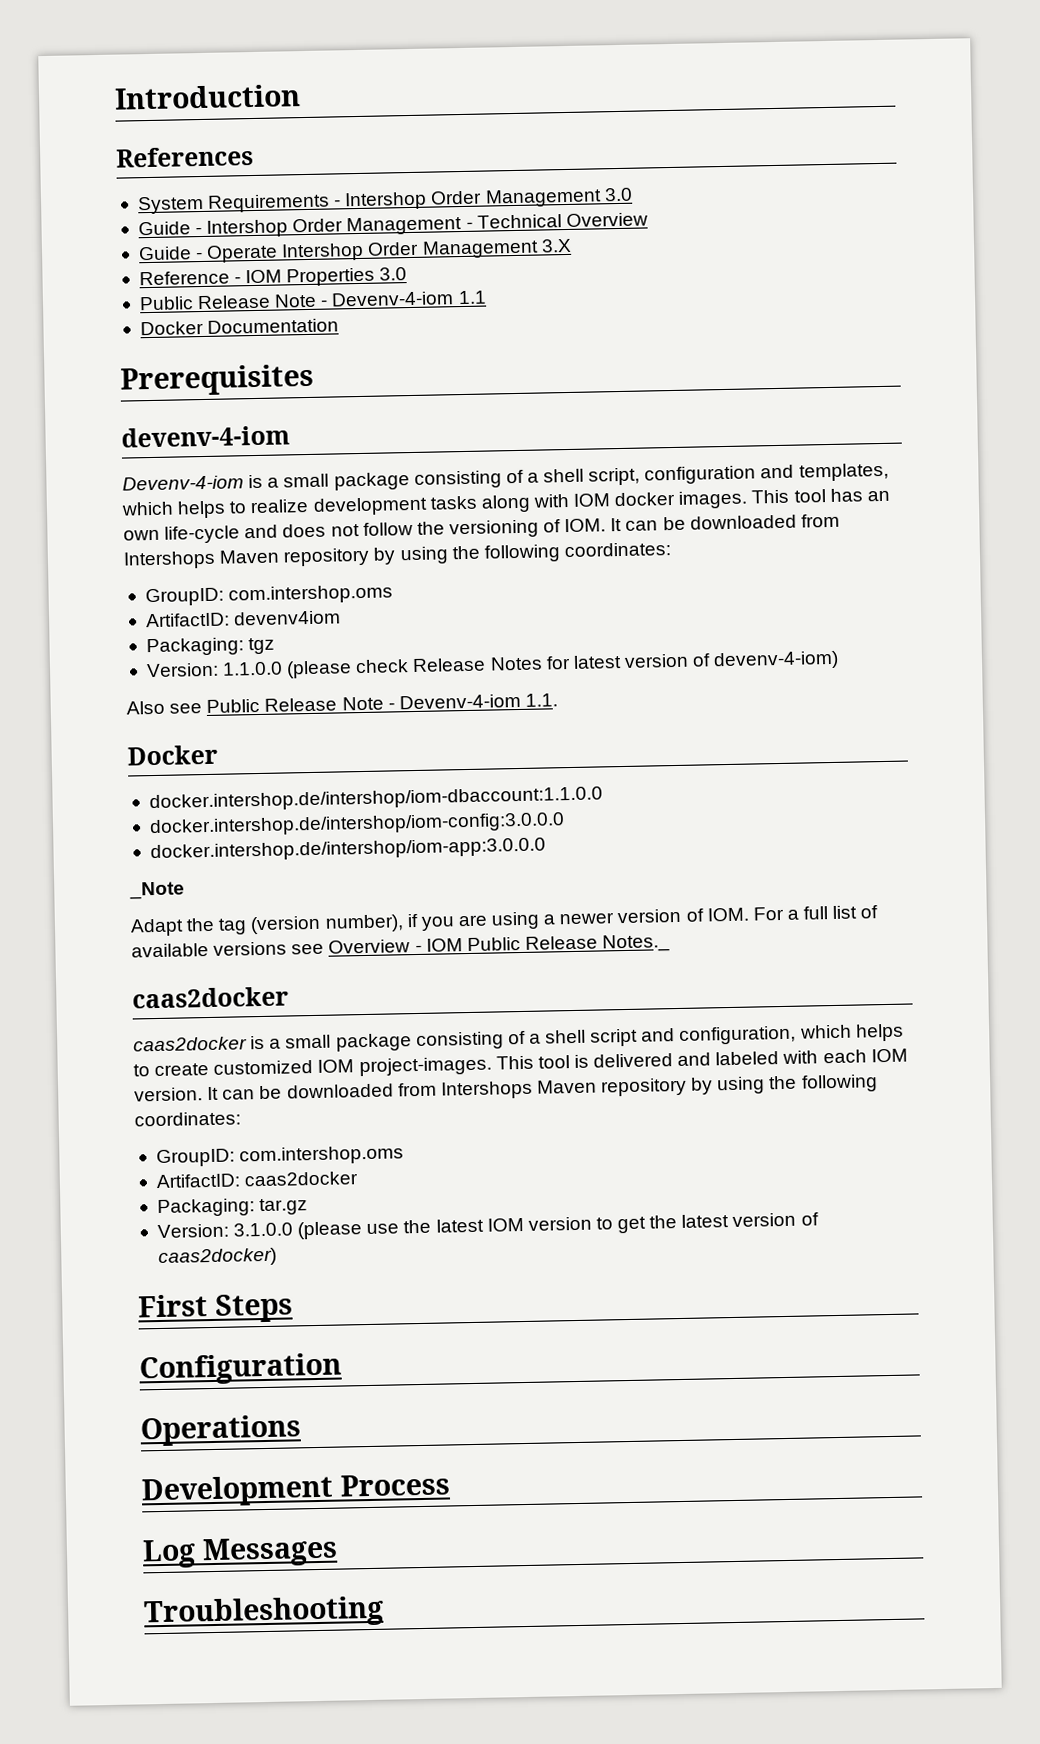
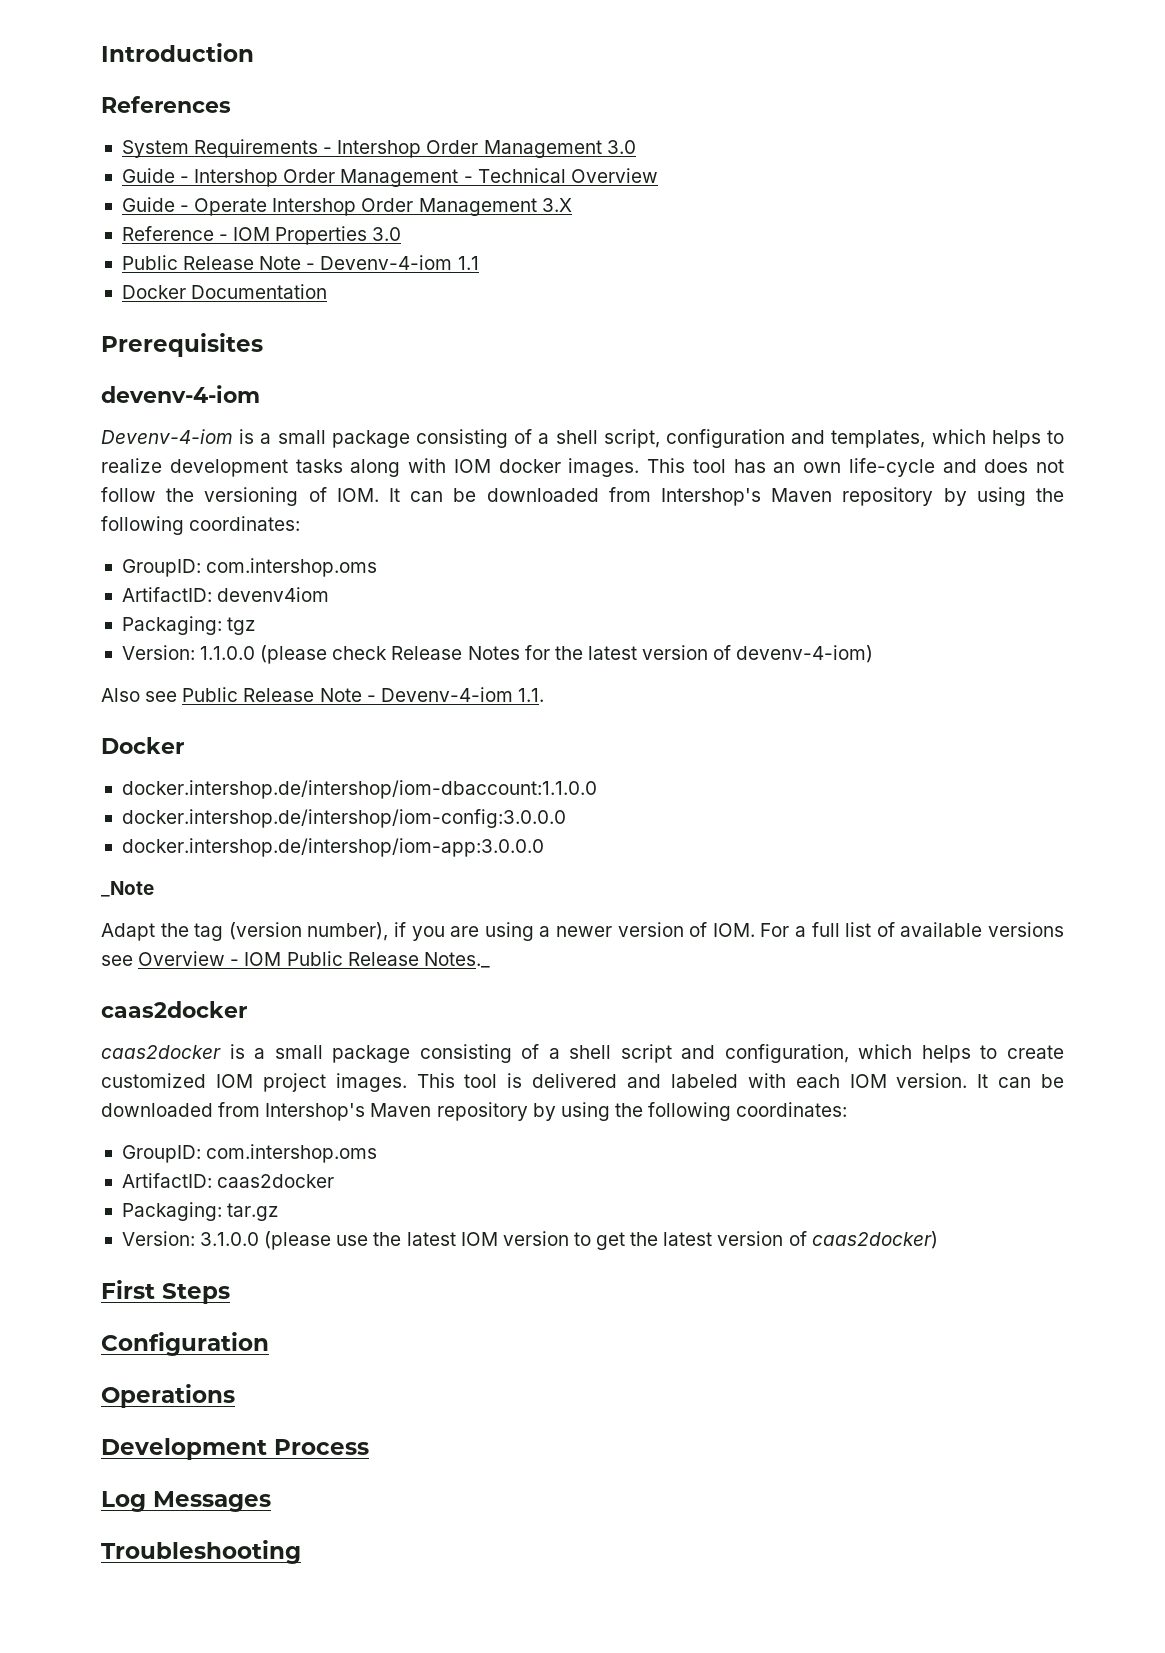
- This tool has an own life-cycle and does not follow the versioning of IOM. It can be downloaded from Intershops Maven repository by using the following coordinates:
+ This tool has an own life-cycle and does not follow the versioning of IOM. It can be downloaded from Intershop's Maven repository by using the following coordinates:
- Version: 1.1.0.0 (please check Release Notes for latest version of devenv-4-iom)
+ Version: 1.1.0.0 (please check Release Notes for the latest version of devenv-4-iom)
- caas2docker is a small package consisting of a shell script and configuration, which helps to create customized IOM project-images.
+ caas2docker is a small package consisting of a shell script and configuration, which helps to create customized IOM project images.
- This tool is delivered and labeled with each IOM version. It can be downloaded from Intershops Maven repository by using the following coordinates:
+ This tool is delivered and labeled with each IOM version. It can be downloaded from Intershop's Maven repository by using the following coordinates:

